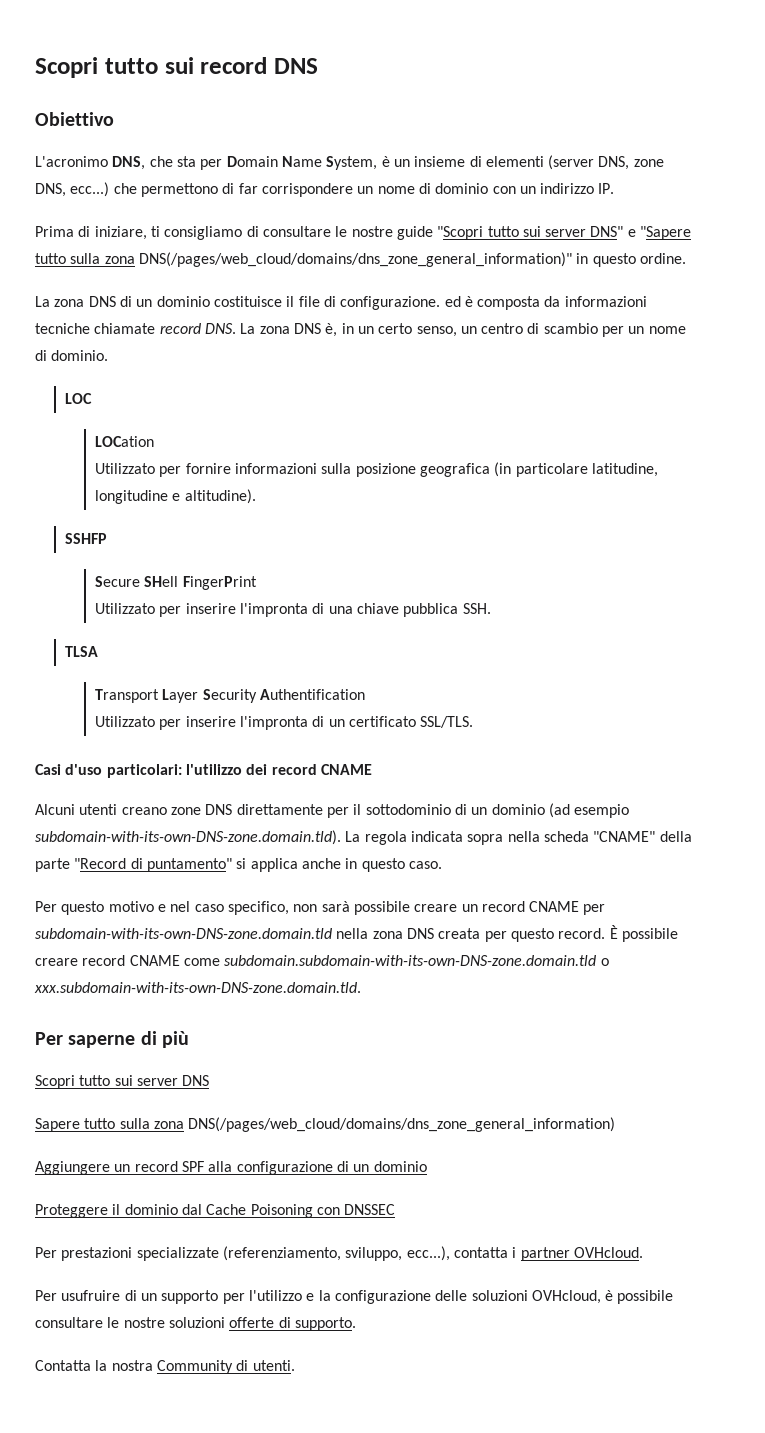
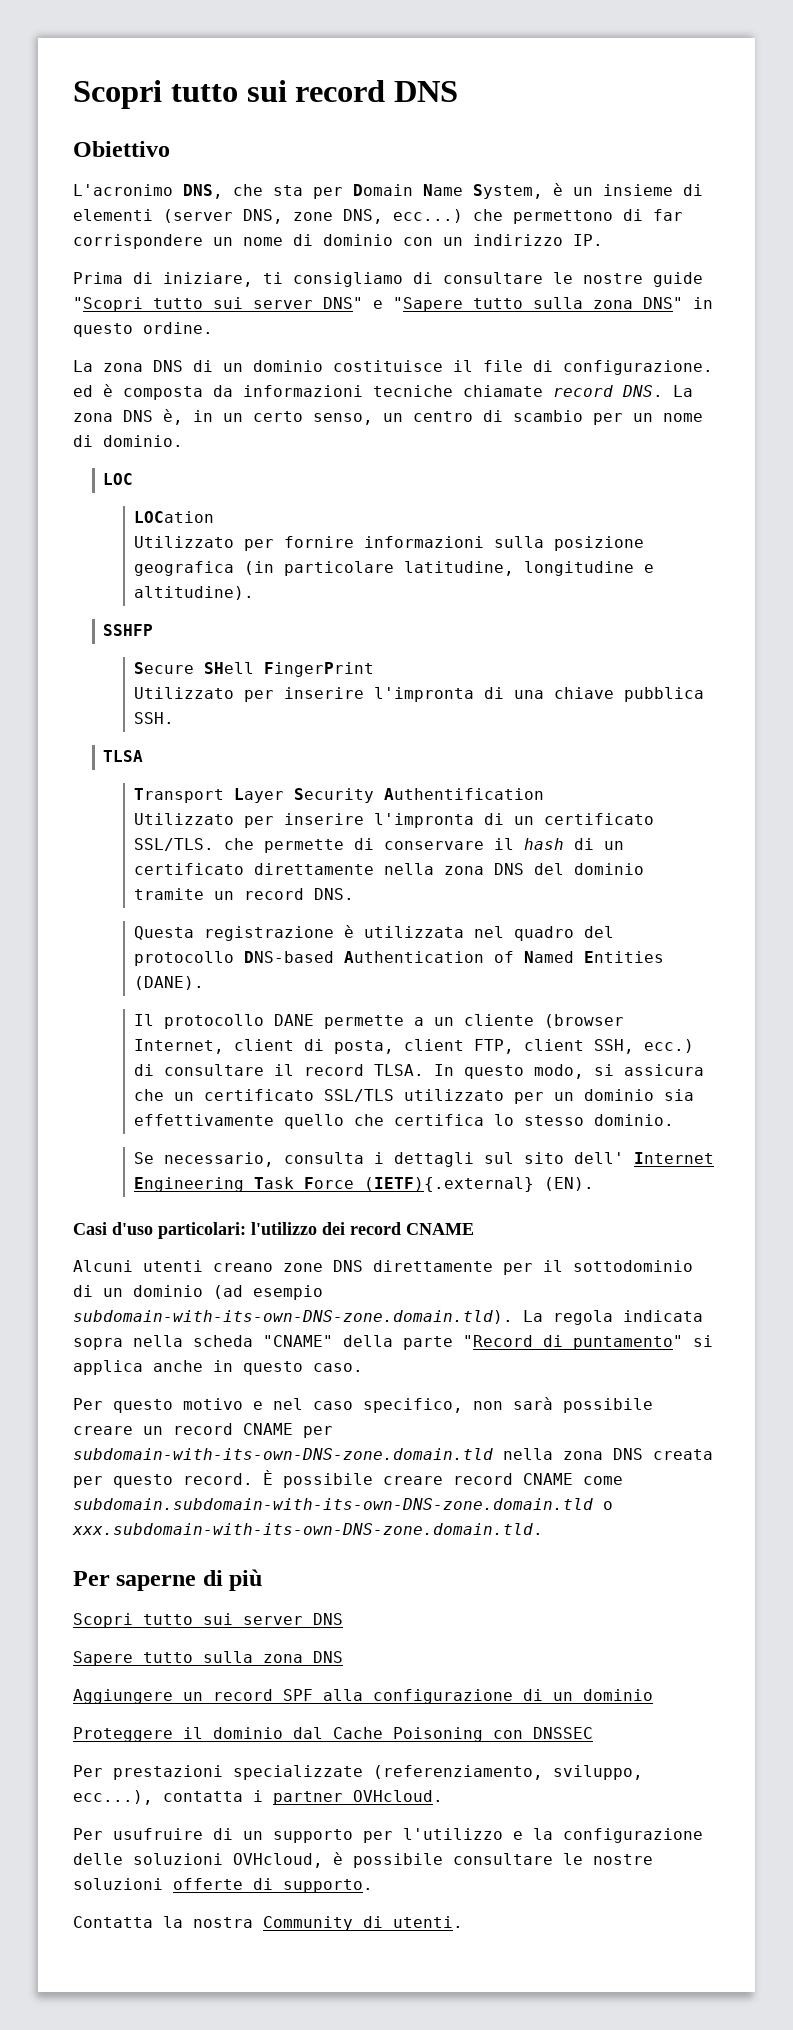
- Prima di iniziare, ti consigliamo di consultare le nostre guide "Scopri tutto sui server DNS" e "Sapere tutto sulla zona DNS(/pages/web_cloud/domains/dns_zone_general_information)" in questo ordine.
+ Prima di iniziare, ti consigliamo di consultare le nostre guide "Scopri tutto sui server DNS" e "Sapere tutto sulla zona DNS" in questo ordine.
- Utilizzato per inserire l'impronta di un certificato SSL/TLS.
+ Utilizzato per inserire l'impronta di un certificato SSL/TLS. che permette di conservare il hash di un certificato direttamente nella zona DNS del dominio tramite un record DNS.
+ Questa registrazione è utilizzata nel quadro del protocollo DNS-based Authentication of Named Entities (DANE).
+ Il protocollo DANE permette a un cliente (browser Internet, client di posta, client FTP, client SSH, ecc.) di consultare il record TLSA. In questo modo, si assicura che un certificato SSL/TLS utilizzato per un dominio sia effettivamente quello che certifica lo stesso dominio.
+ Se necessario, consulta i dettagli sul sito dell' Internet Engineering Task Force (IETF){.external} (EN).
- Sapere tutto sulla zona DNS(/pages/web_cloud/domains/dns_zone_general_information)
+ Sapere tutto sulla zona DNS

